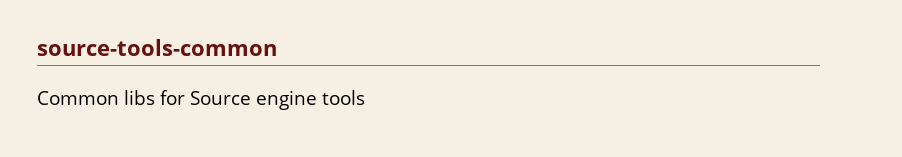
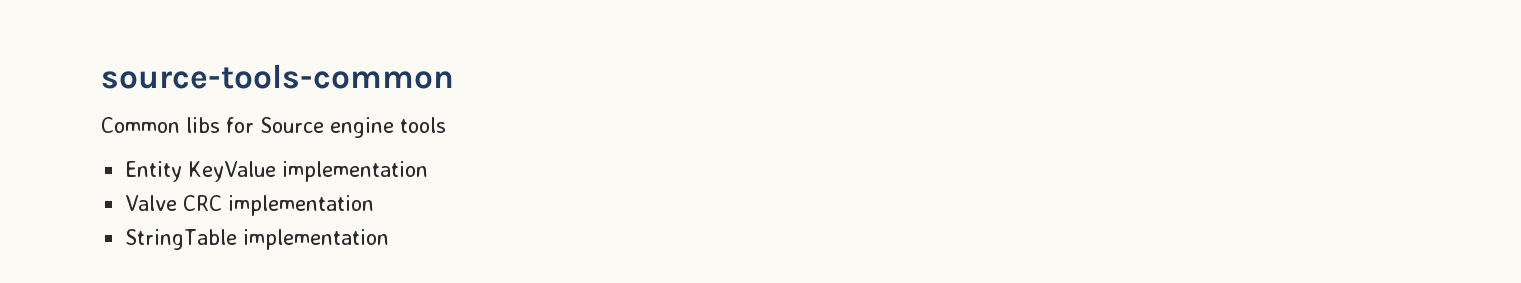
+ Entity KeyValue implementation
+ Valve CRC implementation
+ StringTable implementation

